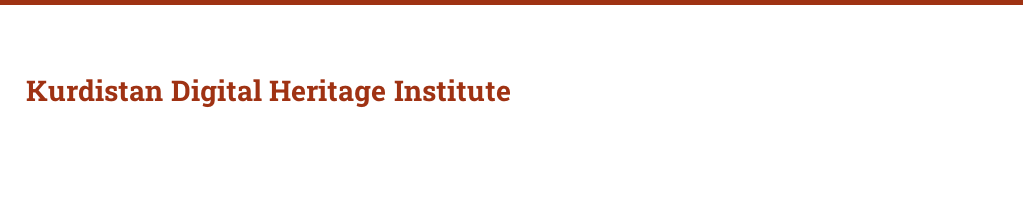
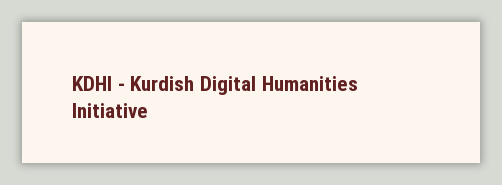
- Kurdistan Digital Heritage Institute
+ KDHI - Kurdish Digital Humanities Initiative

